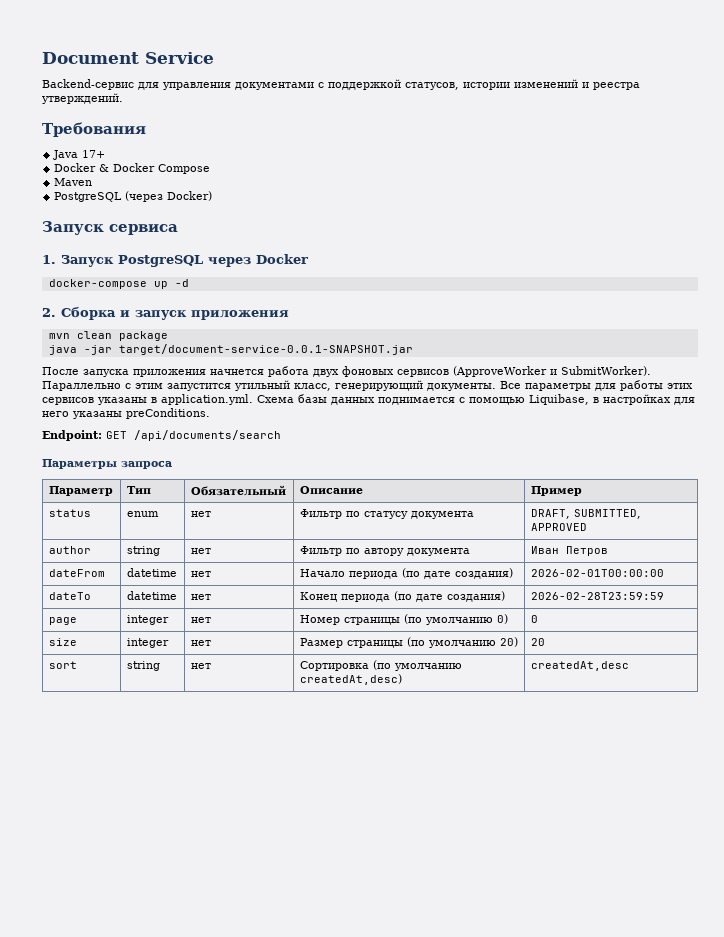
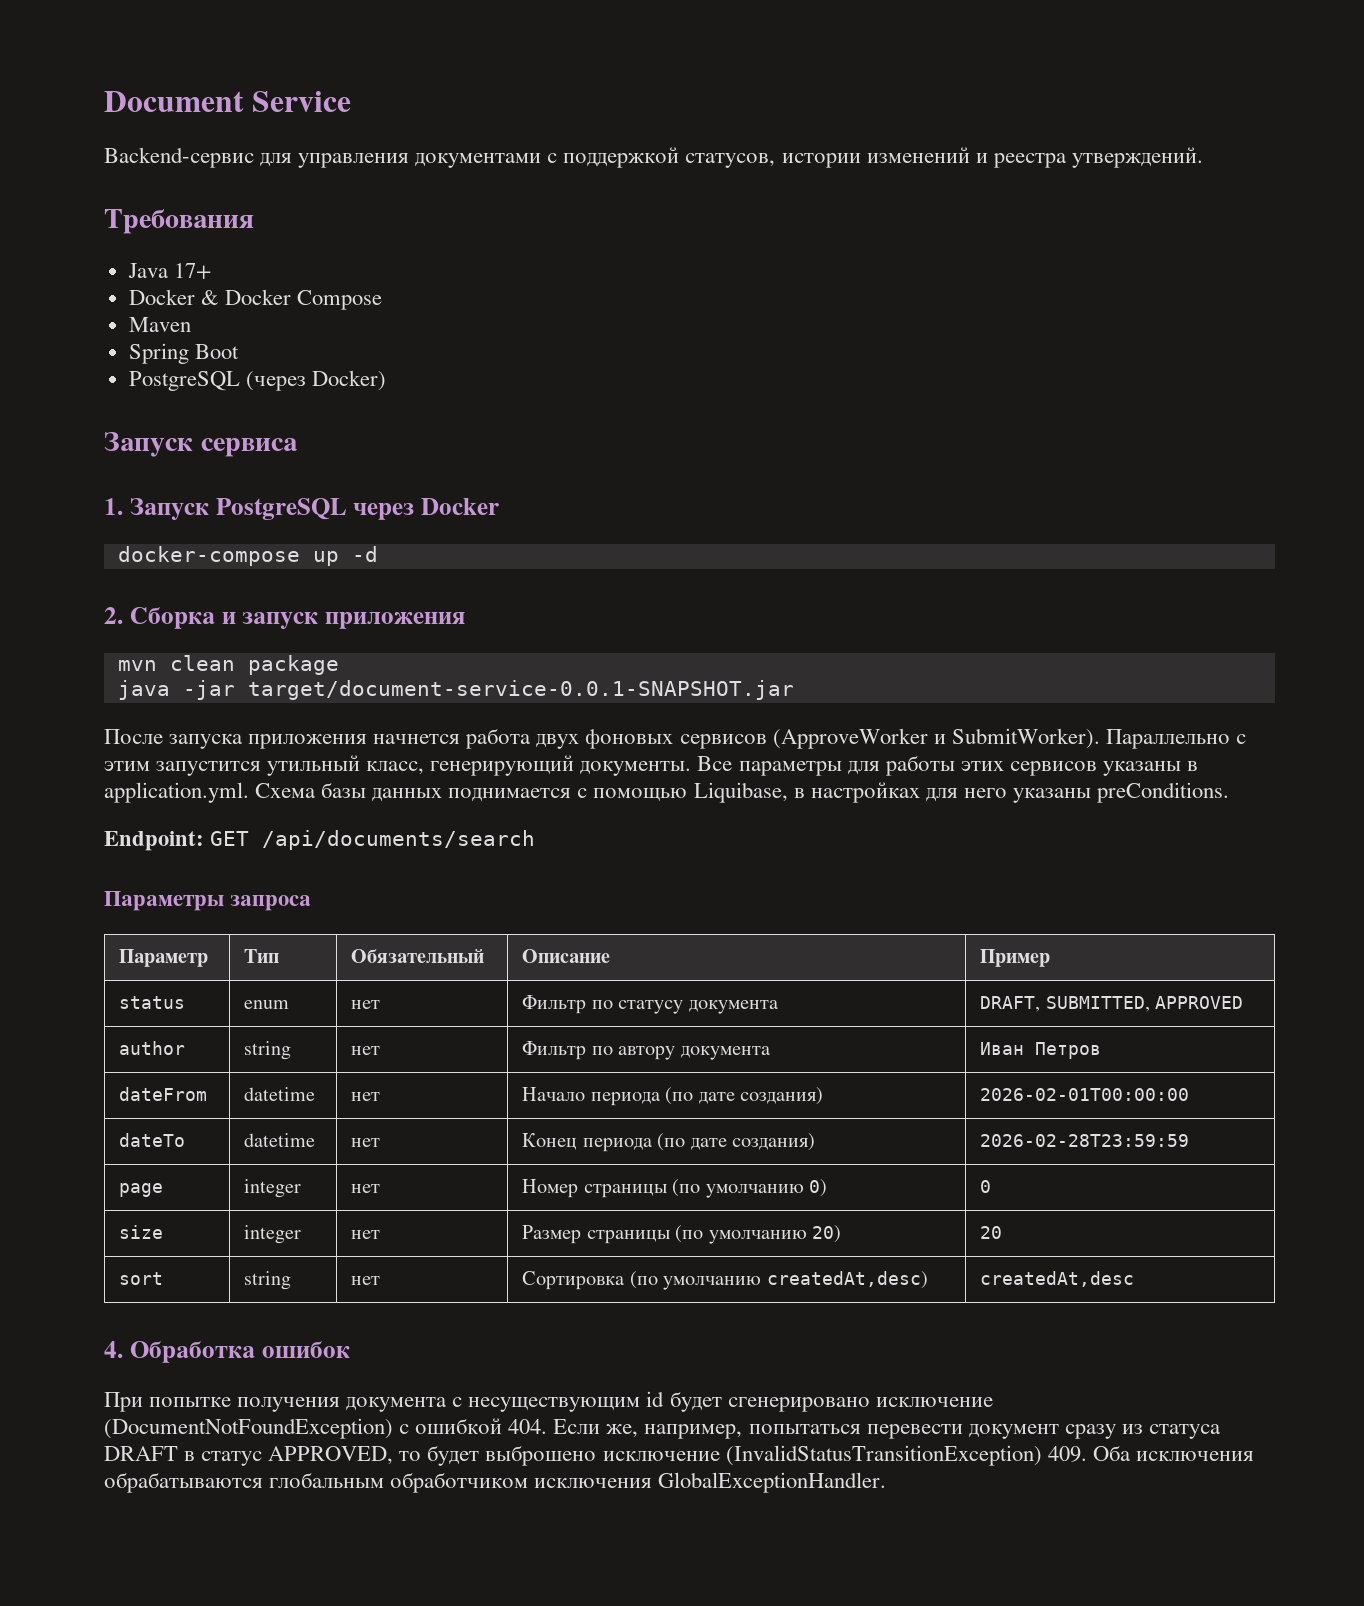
+ Spring Boot
+ 4. Обработка ошибок
+ При попытке получения документа с несуществующим id будет сгенерировано исключение (DocumentNotFoundException) с ошибкой 404. Если же, например, попытаться перевести документ сразу из статуса DRAFT в статус APPROVED, то будет выброшено исключение (InvalidStatusTransitionException) 409. Оба исключения обрабатываются глобальным обработчиком исключения GlobalExceptionHandler.

